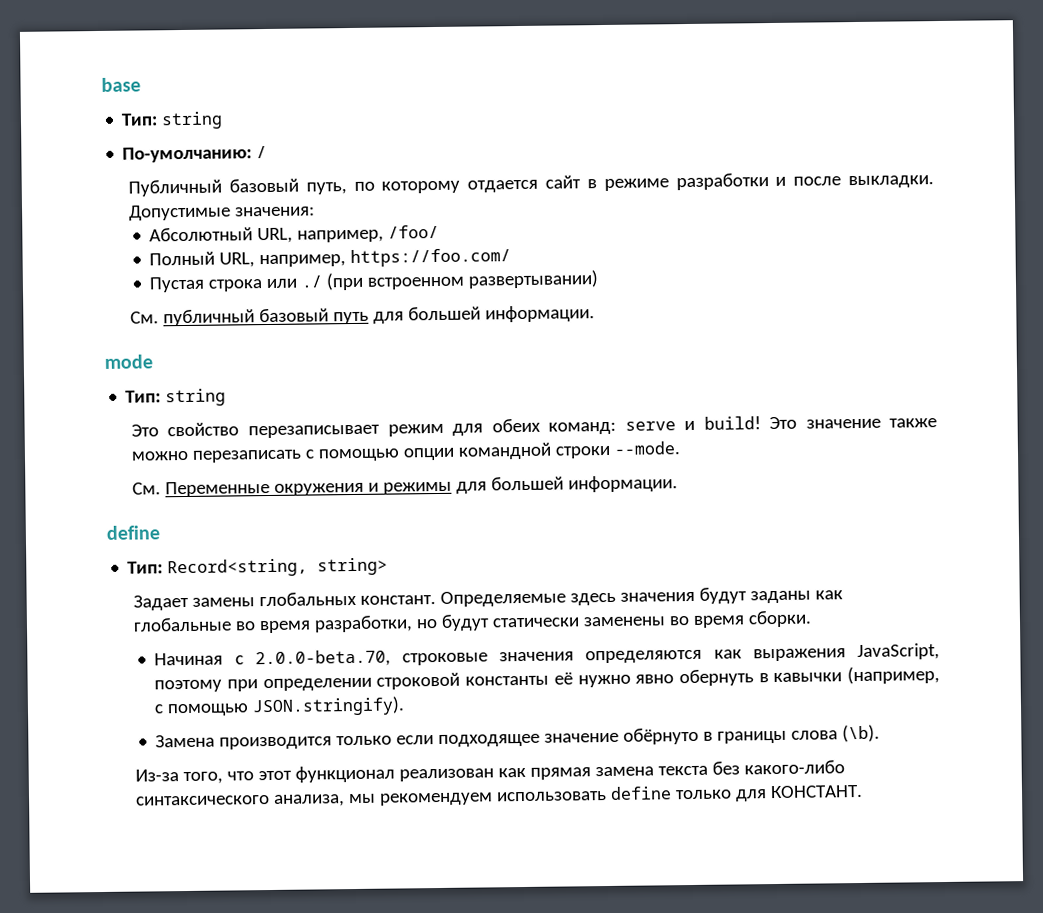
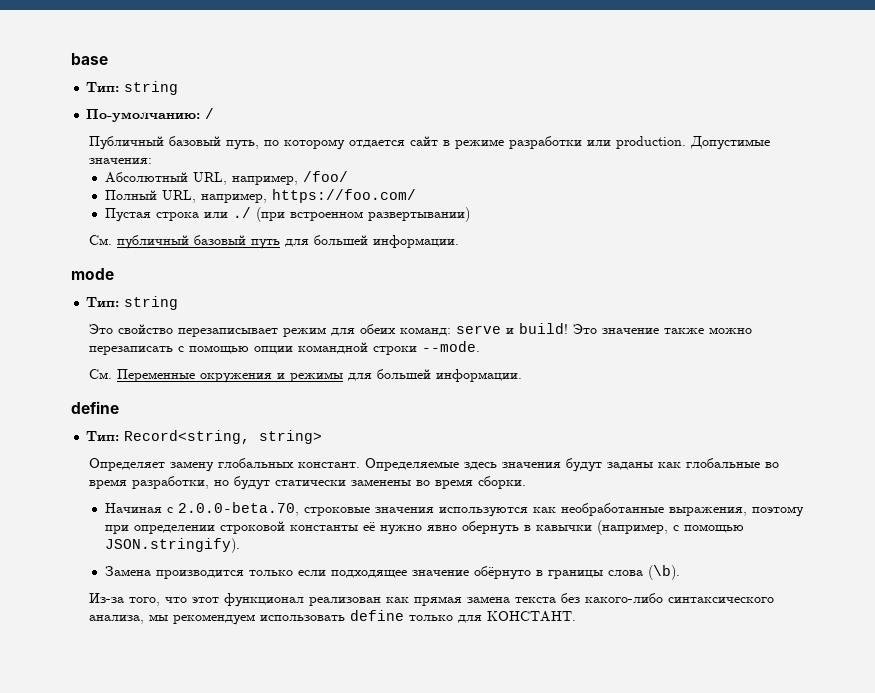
- Публичный базовый путь, по которому отдается сайт в режиме разработки и после выкладки.
+ Публичный базовый путь, по которому отдается сайт в режиме разработки или production.
- Задает замены глобальных констант.
+ Определяет замену глобальных констант.
- Начиная с 2.0.0-beta.70, строковые значения определяются как выражения JavaScript, поэтому при определении строковой константы её нужно явно обернуть в кавычки (например, с помощью JSON.stringify).
+ Начиная с 2.0.0-beta.70, строковые значения используются как необработанные выражения, поэтому при определении строковой константы её нужно явно обернуть в кавычки (например, с помощью JSON.stringify).

